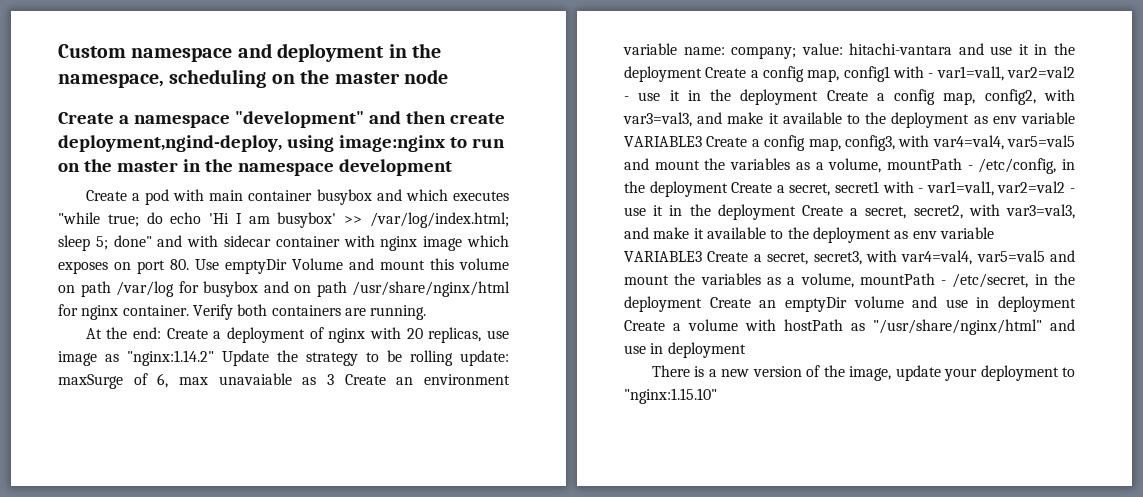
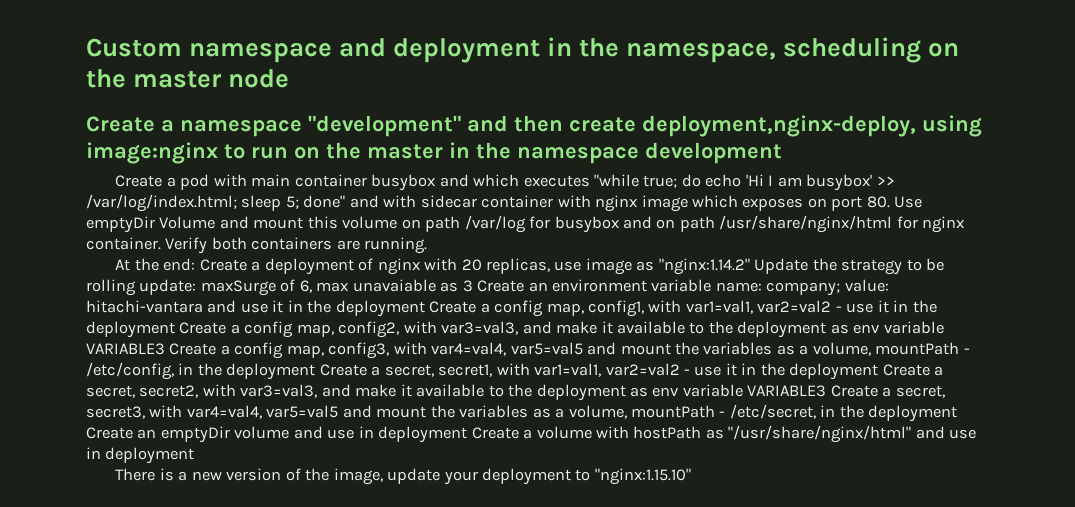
- Create a namespace "development" and then create deployment,ngind-deploy, using image:nginx to run on the master in the namespace development
+ Create a namespace "development" and then create deployment,nginx-deploy, using image:nginx to run on the master in the namespace development
- hitachi-vantara and use it in the deployment Create a config map, config1 with - var1=val1, var2=val2 - use it in the deployment Create a config map, config2, with var3=val3, and make it available to the deployment as env variable VARIABLE3 Create a config map, config3, with var4=val4, var5=val5 and mount the variables as a volume, mountPath - /etc/config, in the deployment Create a secret, secret1 with - var1=val1, var2=val2 - use it in the deployment Create a secret, secret2, with var3=val3, and make it available to the deployment as env variable VARIABLE3 Create a secret, secret3, with var4=val4, var5=val5 and mount the variables as a volume, mountPath - /etc/secret, in the deployment Create an emptyDir volume and use in deployment Create a volume with hostPath as "/usr/share/nginx/html" and use in deployment
+ hitachi-vantara and use it in the deployment Create a config map, config1, with var1=val1, var2=val2 - use it in the deployment Create a config map, config2, with var3=val3, and make it available to the deployment as env variable VARIABLE3 Create a config map, config3, with var4=val4, var5=val5 and mount the variables as a volume, mountPath - /etc/config, in the deployment Create a secret, secret1, with var1=val1, var2=val2 - use it in the deployment Create a secret, secret2, with var3=val3, and make it available to the deployment as env variable VARIABLE3 Create a secret, secret3, with var4=val4, var5=val5 and mount the variables as a volume, mountPath - /etc/secret, in the deployment Create an emptyDir volume and use in deployment Create a volume with hostPath as "/usr/share/nginx/html" and use in deployment

